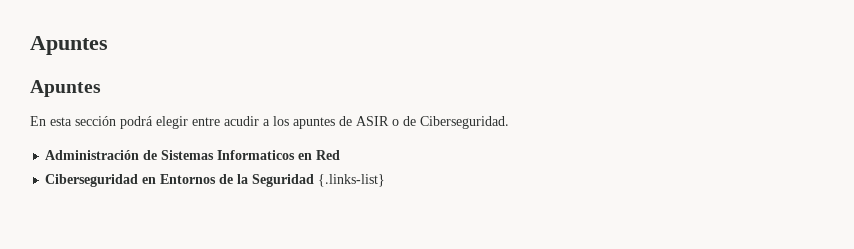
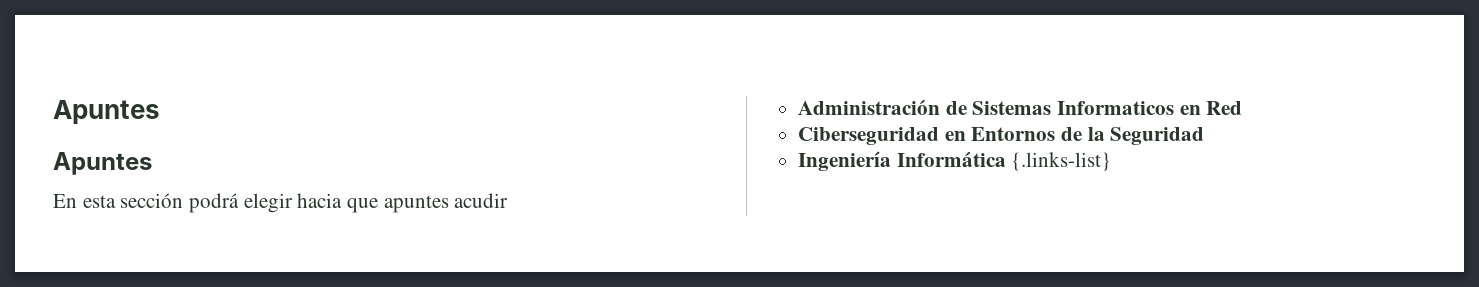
- En esta sección podrá elegir entre acudir a los apuntes de ASIR o de Ciberseguridad.
+ En esta sección podrá elegir hacia que apuntes acudir
- Ciberseguridad en Entornos de la Seguridad {.links-list}
+ Ciberseguridad en Entornos de la Seguridad
+ Ingeniería Informática {.links-list}

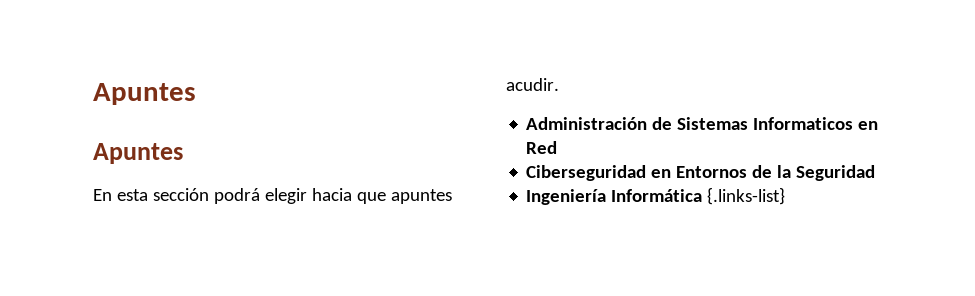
- En esta sección podrá elegir hacia que apuntes acudir
+ En esta sección podrá elegir hacia que apuntes acudir.

